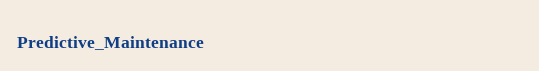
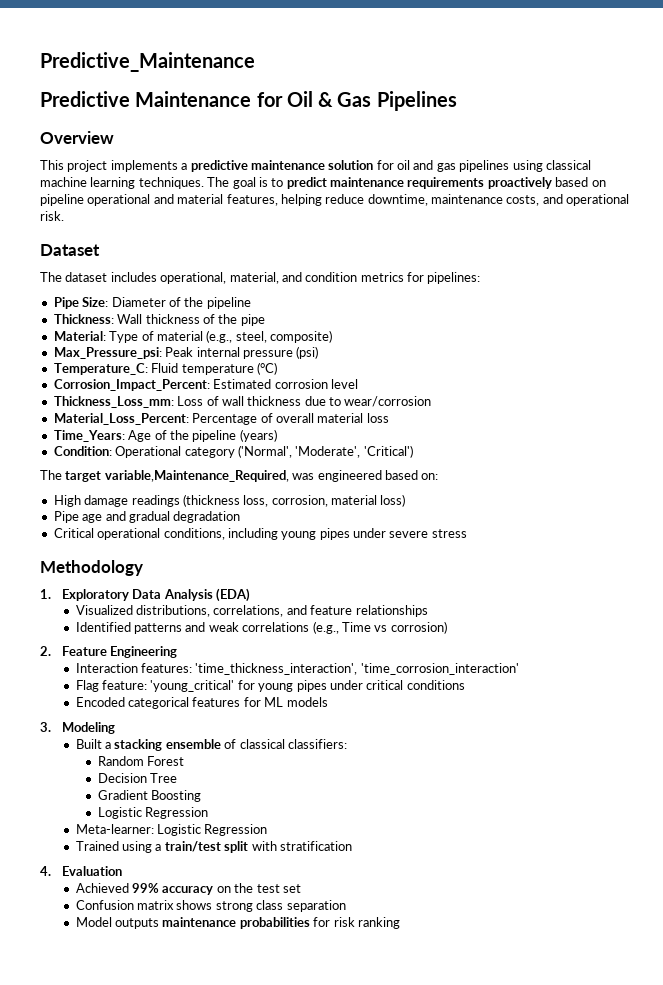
+ Predictive Maintenance for Oil & Gas Pipelines
+ Overview
+ This project implements a predictive maintenance solution for oil and gas pipelines using classical machine learning techniques. The goal is to predict maintenance requirements proactively based on pipeline operational and material features, helping reduce downtime, maintenance costs, and operational risk.
+ Dataset
+ The dataset includes operational, material, and condition metrics for pipelines:
+ Pipe Size: Diameter of the pipeline
+ Thickness: Wall thickness of the pipe
+ Material: Type of material (e.g., steel, composite)
+ Max_Pressure_psi: Peak internal pressure (psi)
+ Temperature_C: Fluid temperature (°C)
+ Corrosion_Impact_Percent: Estimated corrosion level
+ Thickness_Loss_mm: Loss of wall thickness due to wear/corrosion
+ Material_Loss_Percent: Percentage of overall material loss
+ Time_Years: Age of the pipeline (years)
+ Condition: Operational category ('Normal', 'Moderate', 'Critical')
+ The target variable,Maintenance_Required, was engineered based on:
+ High damage readings (thickness loss, corrosion, material loss)
+ Pipe age and gradual degradation
+ Critical operational conditions, including young pipes under severe stress
+ Methodology
+ 1. Exploratory Data Analysis (EDA)
+ Visualized distributions, correlations, and feature relationships
+ Identified patterns and weak correlations (e.g., Time vs corrosion)
+ 2. Feature Engineering
+ Interaction features: 'time_thickness_interaction', 'time_corrosion_interaction'
+ Flag feature: 'young_critical' for young pipes under critical conditions
+ Encoded categorical features for ML models
+ 3. Modeling
+ Built a stacking ensemble of classical classifiers:
+ Random Forest
+ Decision Tree
+ Gradient Boosting
+ Logistic Regression
+ Meta-learner: Logistic Regression
+ Trained using a train/test split with stratification
+ 4. Evaluation
+ Achieved 99% accuracy on the test set
+ Confusion matrix shows strong class separation
+ Model outputs maintenance probabilities for risk ranking

